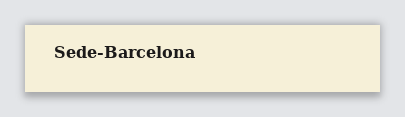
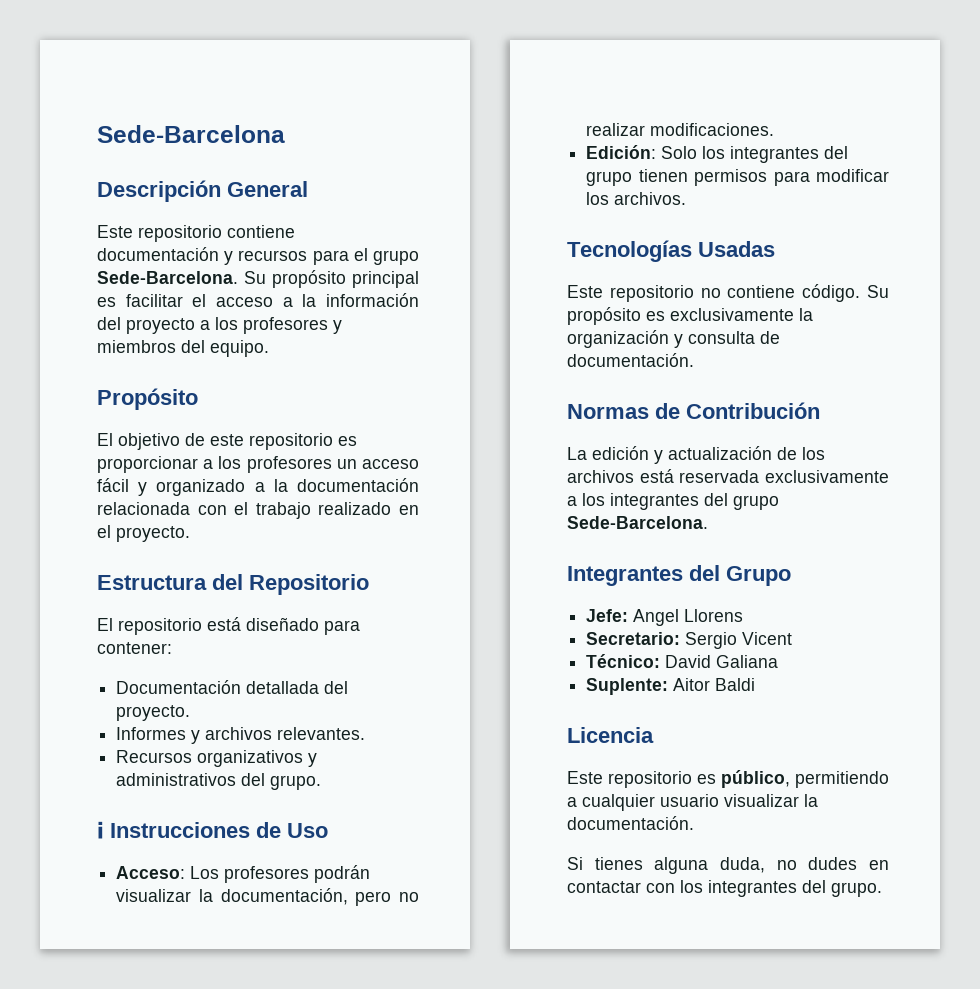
+ Descripción General
+ Este repositorio contiene documentación y recursos para el grupo Sede-Barcelona. Su propósito principal es facilitar el acceso a la información del proyecto a los profesores y miembros del equipo.
+ Propósito
+ El objetivo de este repositorio es proporcionar a los profesores un acceso fácil y organizado a la documentación relacionada con el trabajo realizado en el proyecto.
+ Estructura del Repositorio
+ El repositorio está diseñado para contener:
+ Documentación detallada del proyecto.
+ Informes y archivos relevantes.
+ Recursos organizativos y administrativos del grupo.
+ ℹ Instrucciones de Uso
+ Acceso: Los profesores podrán visualizar la documentación, pero no realizar modificaciones.
+ Edición: Solo los integrantes del grupo tienen permisos para modificar los archivos.
+ Tecnologías Usadas
+ Este repositorio no contiene código. Su propósito es exclusivamente la organización y consulta de documentación.
+ Normas de Contribución
+ La edición y actualización de los archivos está reservada exclusivamente a los integrantes del grupo Sede-Barcelona.
+ Integrantes del Grupo
+ Jefe: Angel Llorens
+ Secretario: Sergio Vicent
+ Técnico: David Galiana
+ Suplente: Aitor Baldi
+ Licencia
+ Este repositorio es público, permitiendo a cualquier usuario visualizar la documentación.
+ Si tienes alguna duda, no dudes en contactar con los integrantes del grupo.

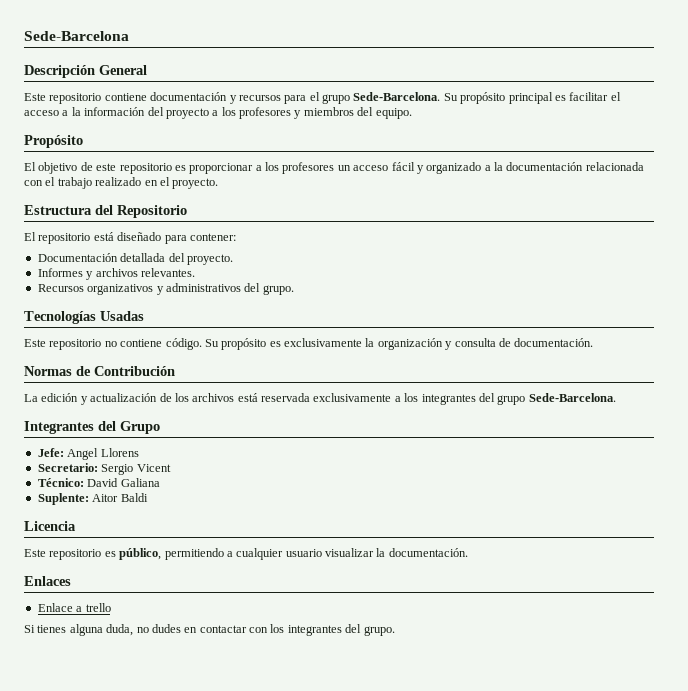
- ℹ Instrucciones de Uso
- Acceso: Los profesores podrán visualizar la documentación, pero no realizar modificaciones.
- Edición: Solo los integrantes del grupo tienen permisos para modificar los archivos.
+ Enlaces
+ Enlace a trello

